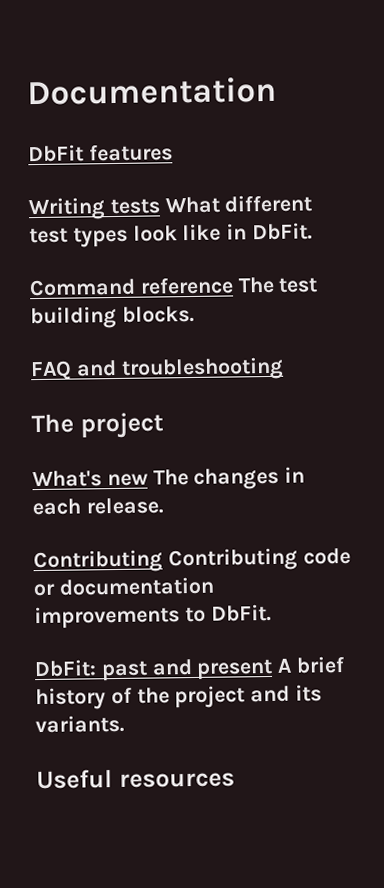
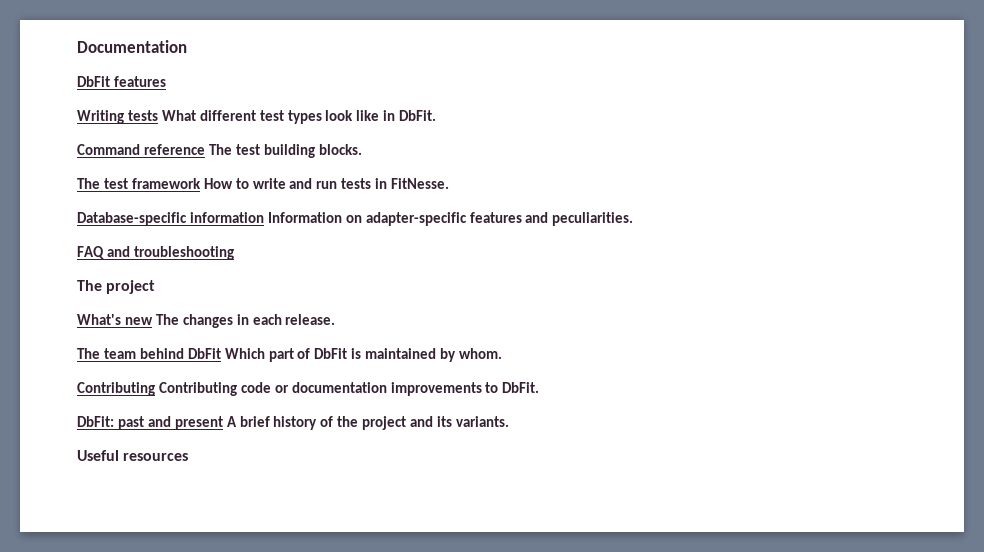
+ The test framework How to write and run tests in FitNesse.
+ Database-specific information Information on adapter-specific features and peculiarities.
+ The team behind DbFit Which part of DbFit is maintained by whom.

